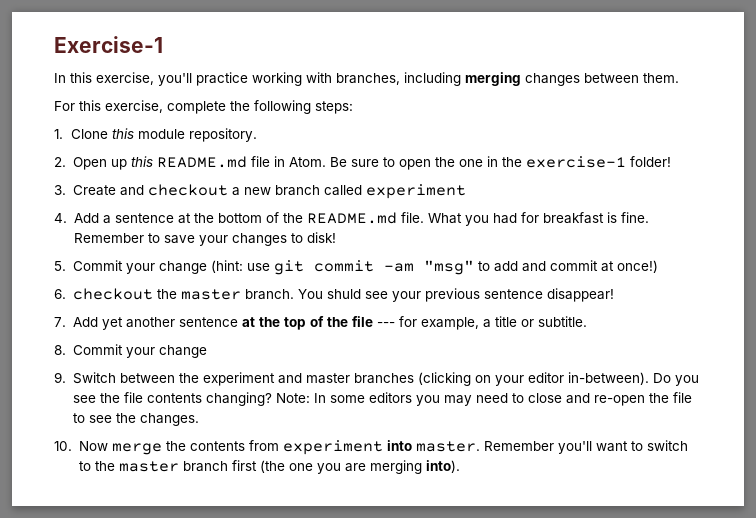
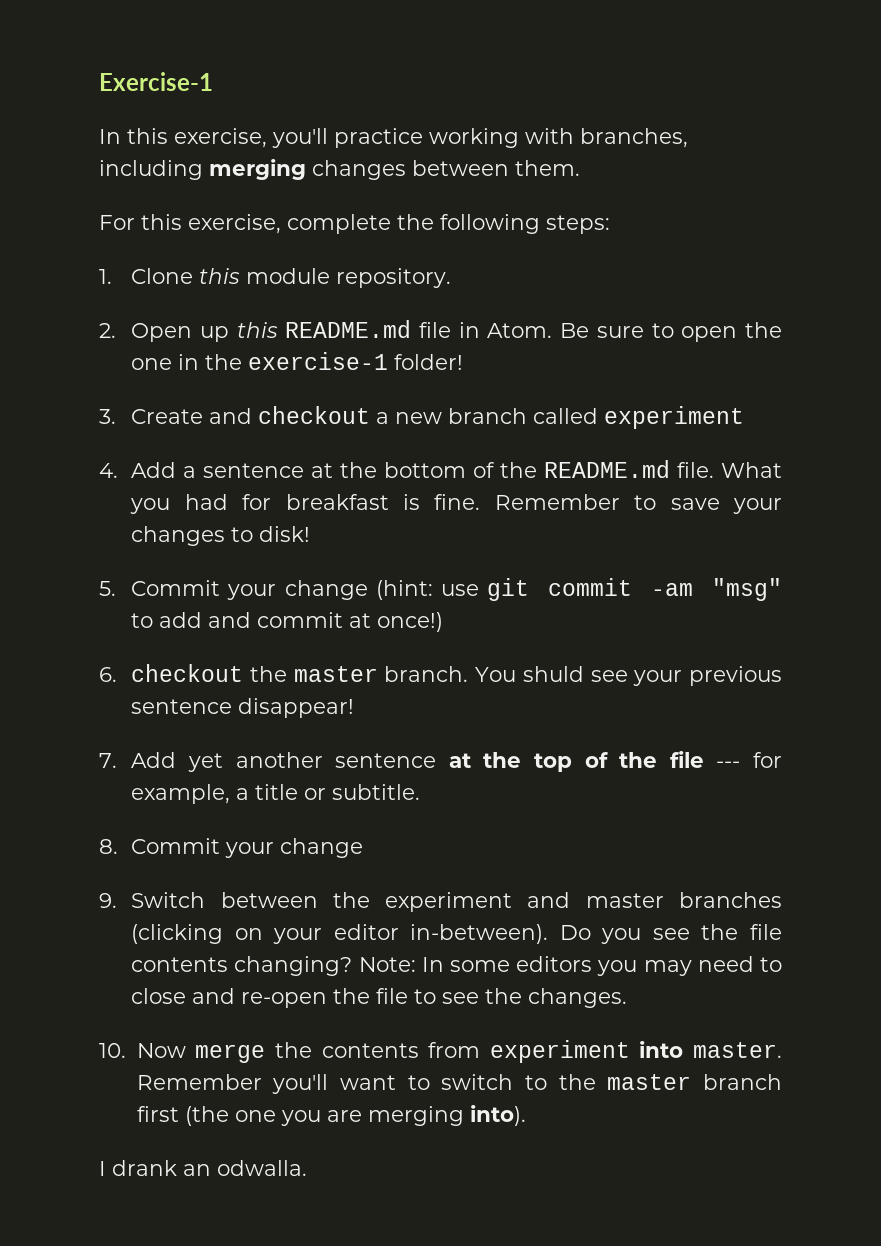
+ I drank an odwalla.

